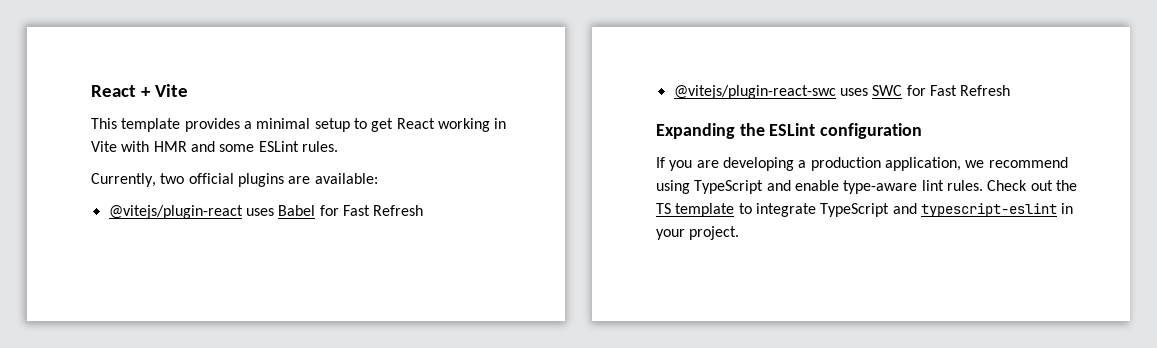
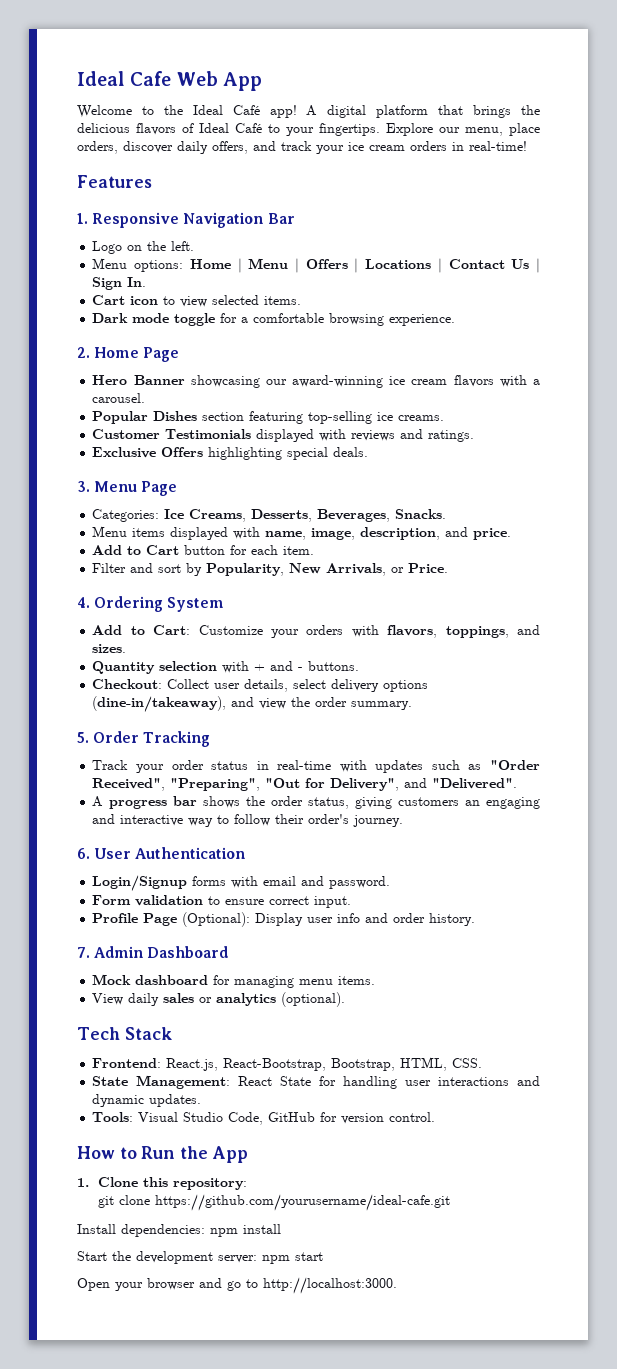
- React + Vite
- This template provides a minimal setup to get React working in Vite with HMR and some ESLint rules.
- Currently, two official plugins are available:
- @vitejs/plugin-react uses Babel for Fast Refresh
- @vitejs/plugin-react-swc uses SWC for Fast Refresh
- Expanding the ESLint configuration
- If you are developing a production application, we recommend using TypeScript and enable type-aware lint rules. Check out the TS template to integrate TypeScript and typescript-eslint in your project.
+ Ideal Cafe Web App
+ Welcome to the Ideal Café app! A digital platform that brings the delicious flavors of Ideal Café to your fingertips. Explore our menu, place orders, discover daily offers, and track your ice cream orders in real-time!
+ Features
+ 1. Responsive Navigation Bar
+ Logo on the left.
+ Menu options: Home | Menu | Offers | Locations | Contact Us | Sign In.
+ Cart icon to view selected items.
+ Dark mode toggle for a comfortable browsing experience.
+ 2. Home Page
+ Hero Banner showcasing our award-winning ice cream flavors with a carousel.
+ Popular Dishes section featuring top-selling ice creams.
+ Customer Testimonials displayed with reviews and ratings.
+ Exclusive Offers highlighting special deals.
+ 3. Menu Page
+ Categories: Ice Creams, Desserts, Beverages, Snacks.
+ Menu items displayed with name, image, description, and price.
+ Add to Cart button for each item.
+ Filter and sort by Popularity, New Arrivals, or Price.
+ 4. Ordering System
+ Add to Cart: Customize your orders with flavors, toppings, and sizes.
+ Quantity selection with + and - buttons.
+ Checkout: Collect user details, select delivery options (dine-in/takeaway), and view the order summary.
+ 5. Order Tracking
+ Track your order status in real-time with updates such as "Order Received", "Preparing", "Out for Delivery", and "Delivered".
+ A progress bar shows the order status, giving customers an engaging and interactive way to follow their order's journey.
+ 6. User Authentication
+ Login/Signup forms with email and password.
+ Form validation to ensure correct input.
+ Profile Page (Optional): Display user info and order history.
+ 7. Admin Dashboard
+ Mock dashboard for managing menu items.
+ View daily sales or analytics (optional).
+ Tech Stack
+ Frontend: React.js, React-Bootstrap, Bootstrap, HTML, CSS.
+ State Management: React State for handling user interactions and dynamic updates.
+ Tools: Visual Studio Code, GitHub for version control.
+ How to Run the App
+ 1. Clone this repository:
+ git clone https://github.com/yourusername/ideal-cafe.git
+ Install dependencies: npm install
+ Start the development server: npm start
+ Open your browser and go to http://localhost:3000.

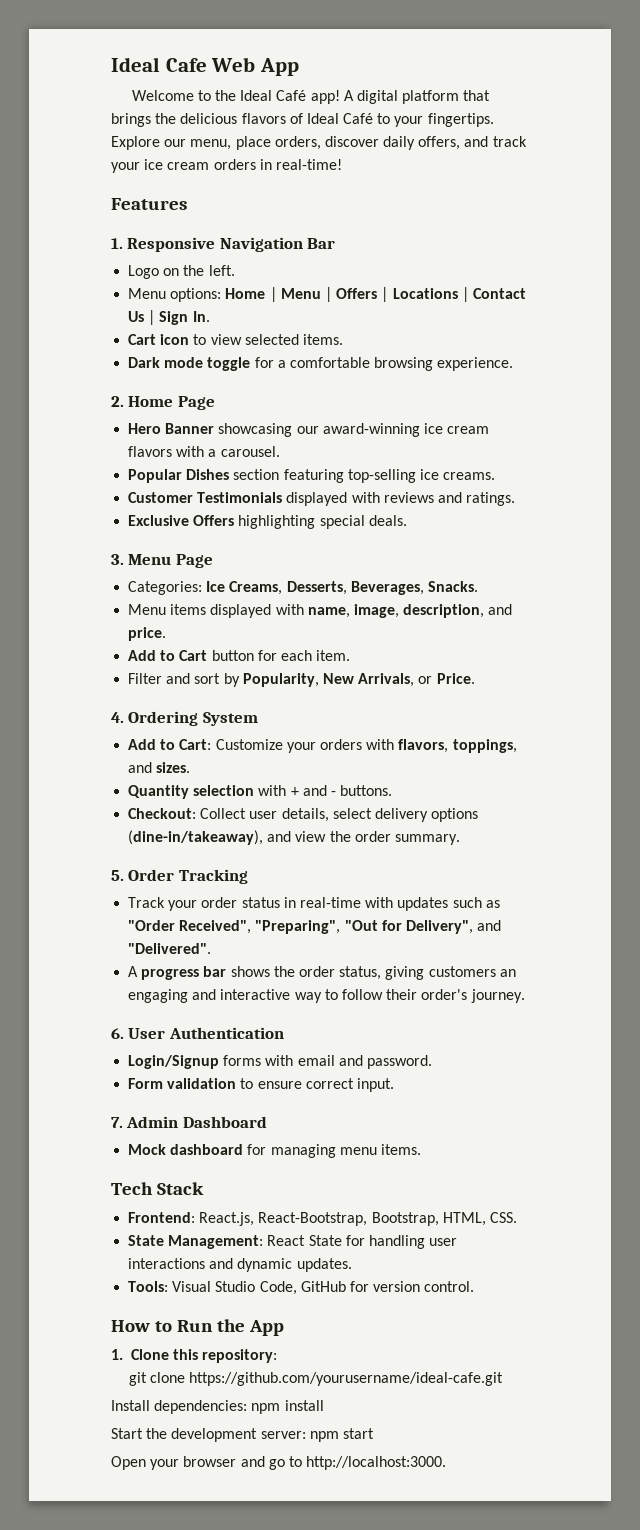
- Profile Page (Optional): Display user info and order history.
- View daily sales or analytics (optional).

